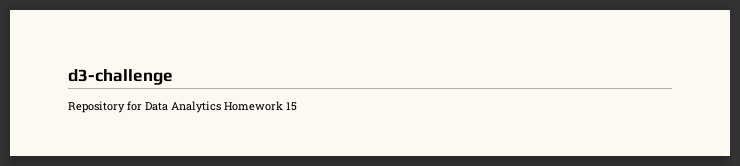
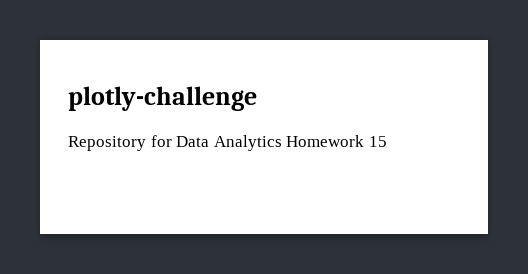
- d3-challenge
+ plotly-challenge

